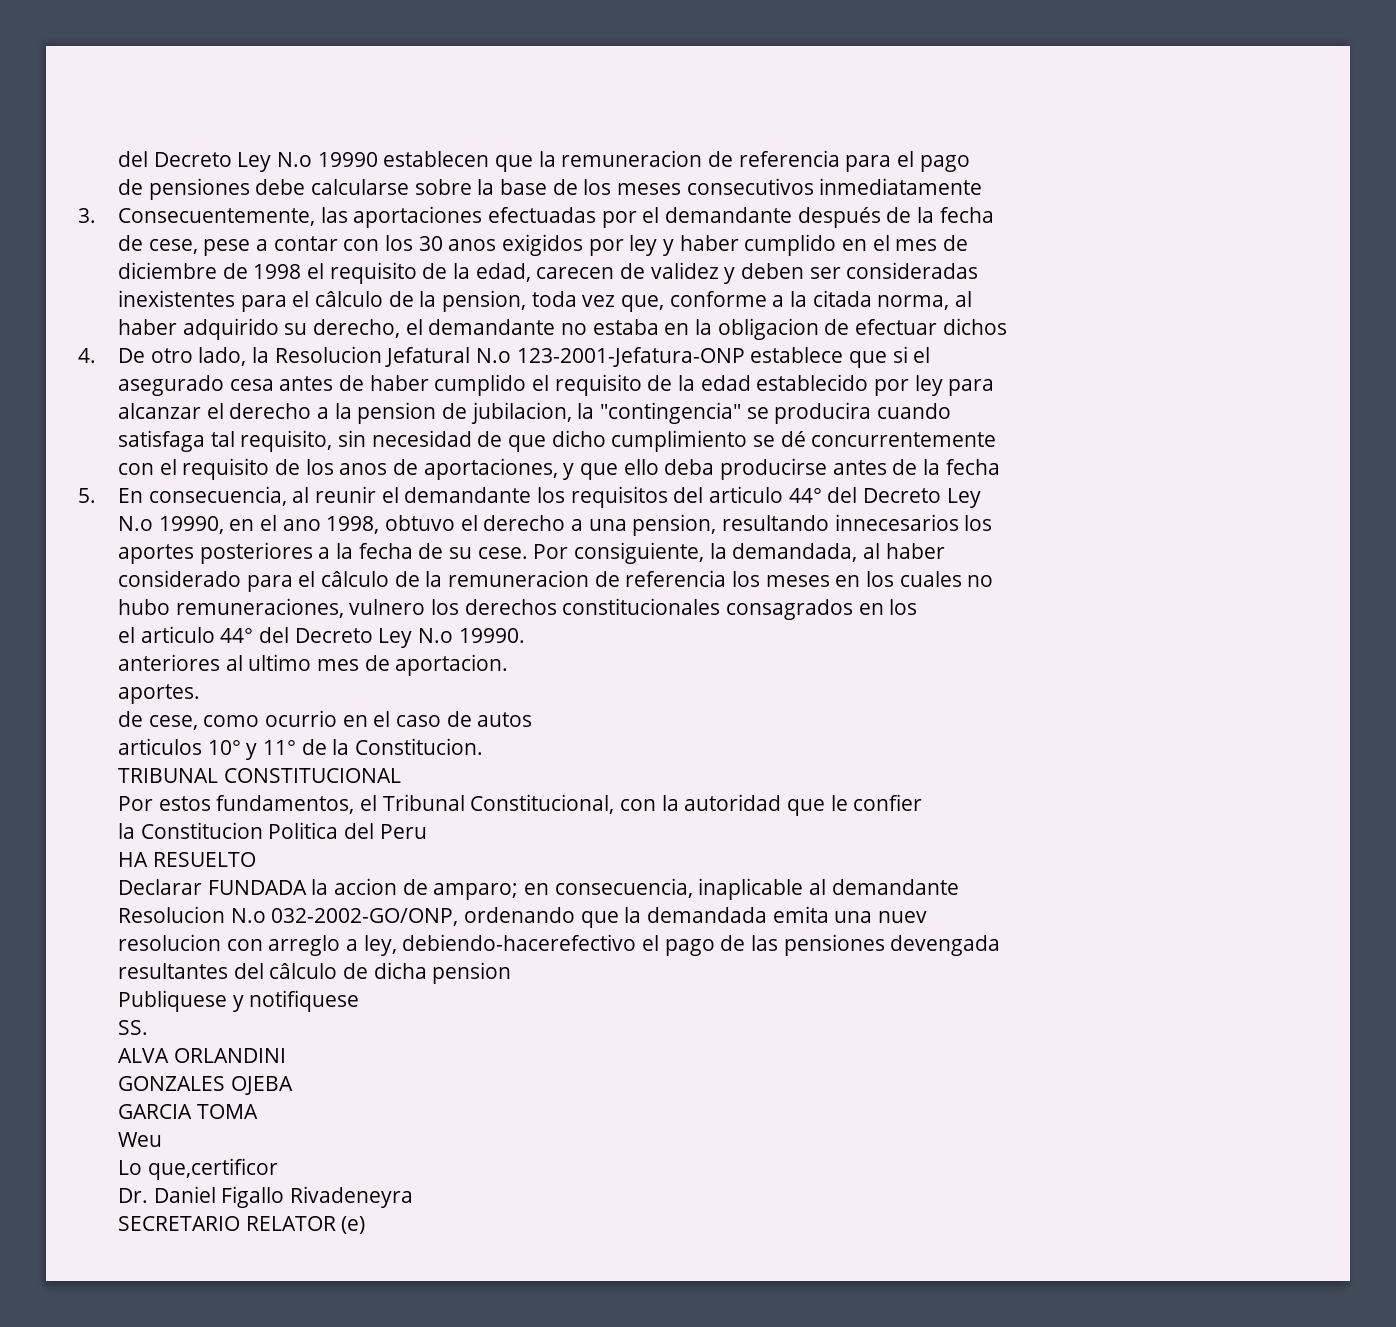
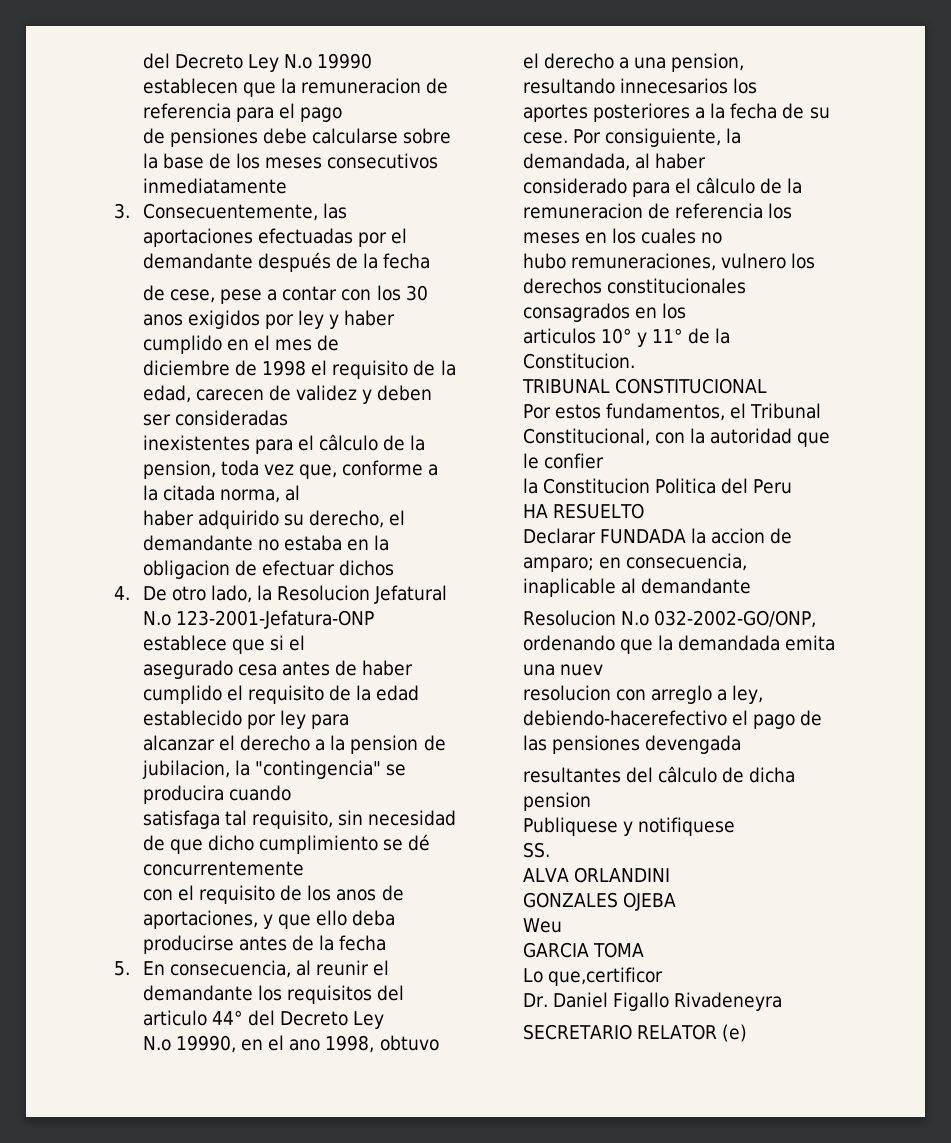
- el articulo 44° del Decreto Ley N.o 19990.
- anteriores al ultimo mes de aportacion.
- aportes.
- de cese, como ocurrio en el caso de autos
+ Weu
- Weu

